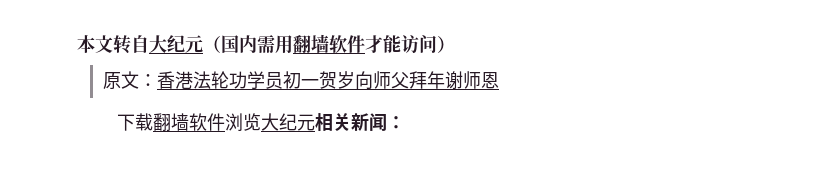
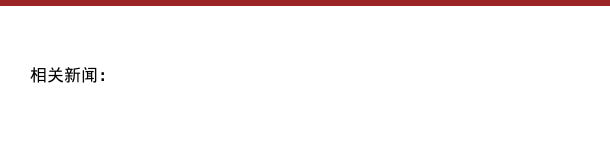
- 本文转自大纪元（国内需用翻墙软件才能访问）
- 原文：香港法轮功学员初一贺岁向师父拜年谢师恩
- 下载翻墙软件浏览大纪元相关新闻：
+ 相关新闻：

